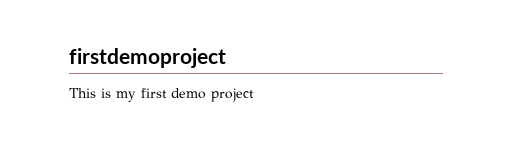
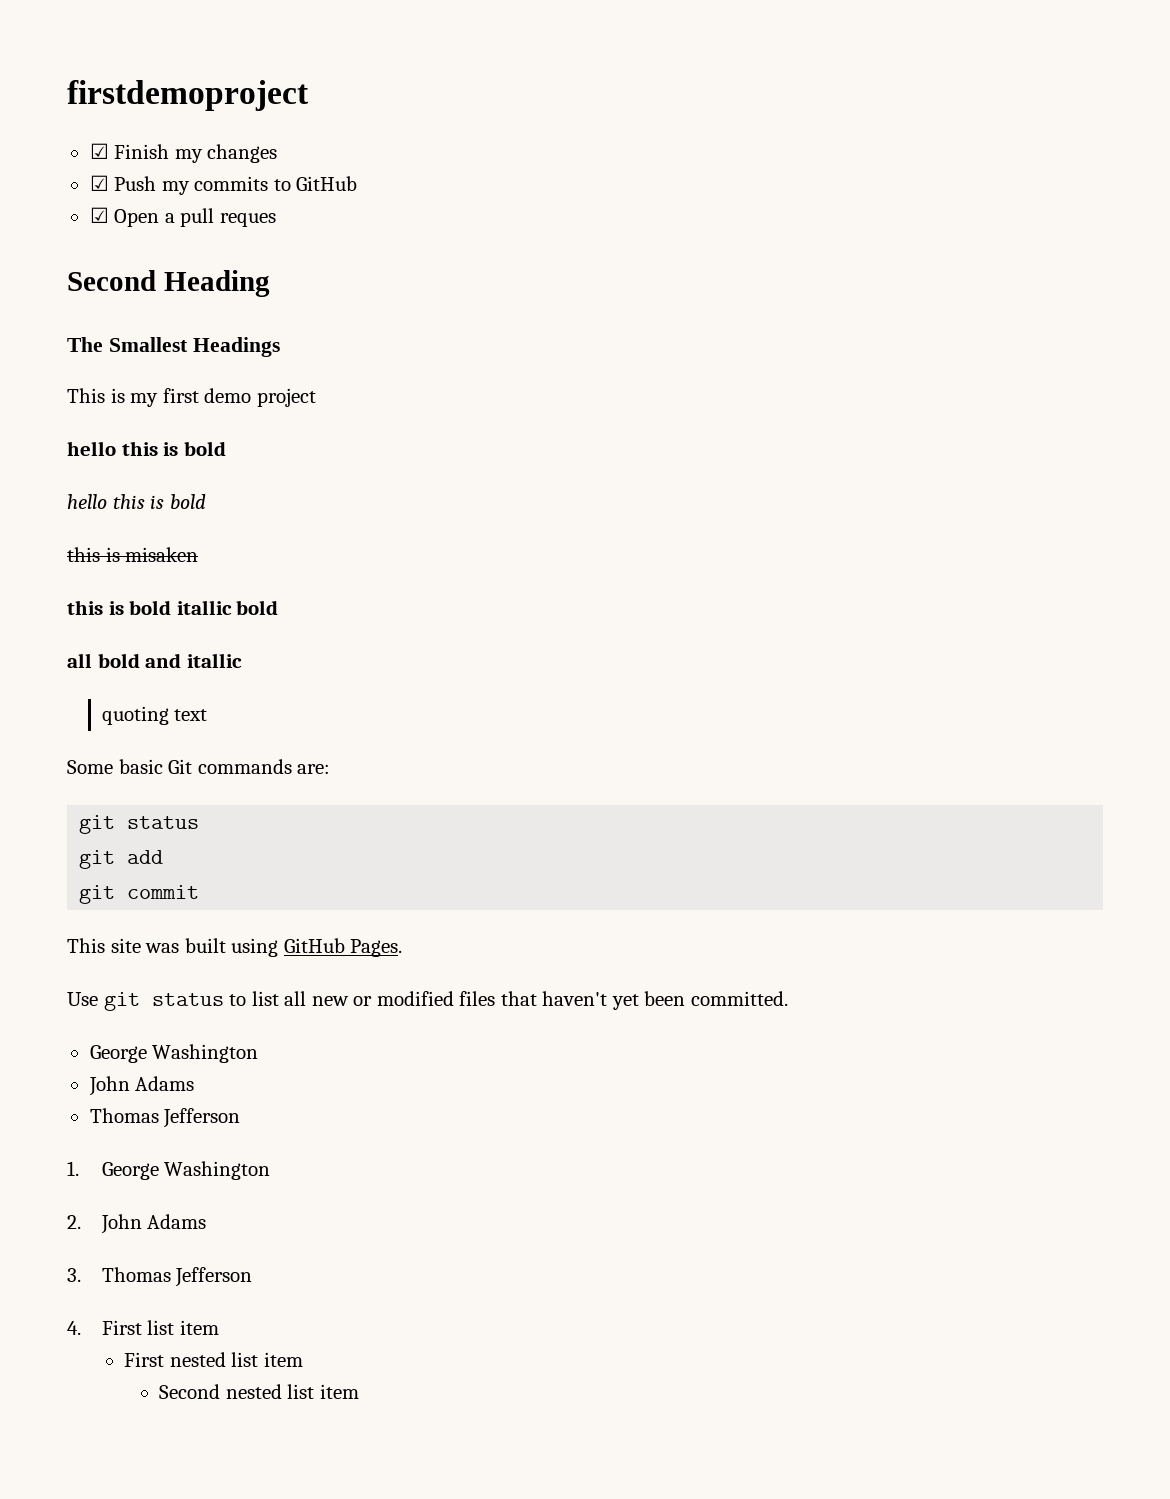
+ ☑ Finish my changes
+ ☑ Push my commits to GitHub
+ ☑ Open a pull reques
+ Second Heading
+ The Smallest Headings
  This is my first demo project
+ hello this is bold
+ hello this is bold
+ this is misaken
+ this is bold itallic bold
+ all bold and itallic
+ quoting text
+ Some basic Git commands are:
+ git status
+ git add
+ git commit
+ This site was built using GitHub Pages.
+ Use git status to list all new or modified files that haven't yet been committed.
+ George Washington
+ John Adams
+ Thomas Jefferson
+ 1. George Washington
+ 2. John Adams
+ 3. Thomas Jefferson
+ 4. First list item
+ First nested list item
+ Second nested list item

